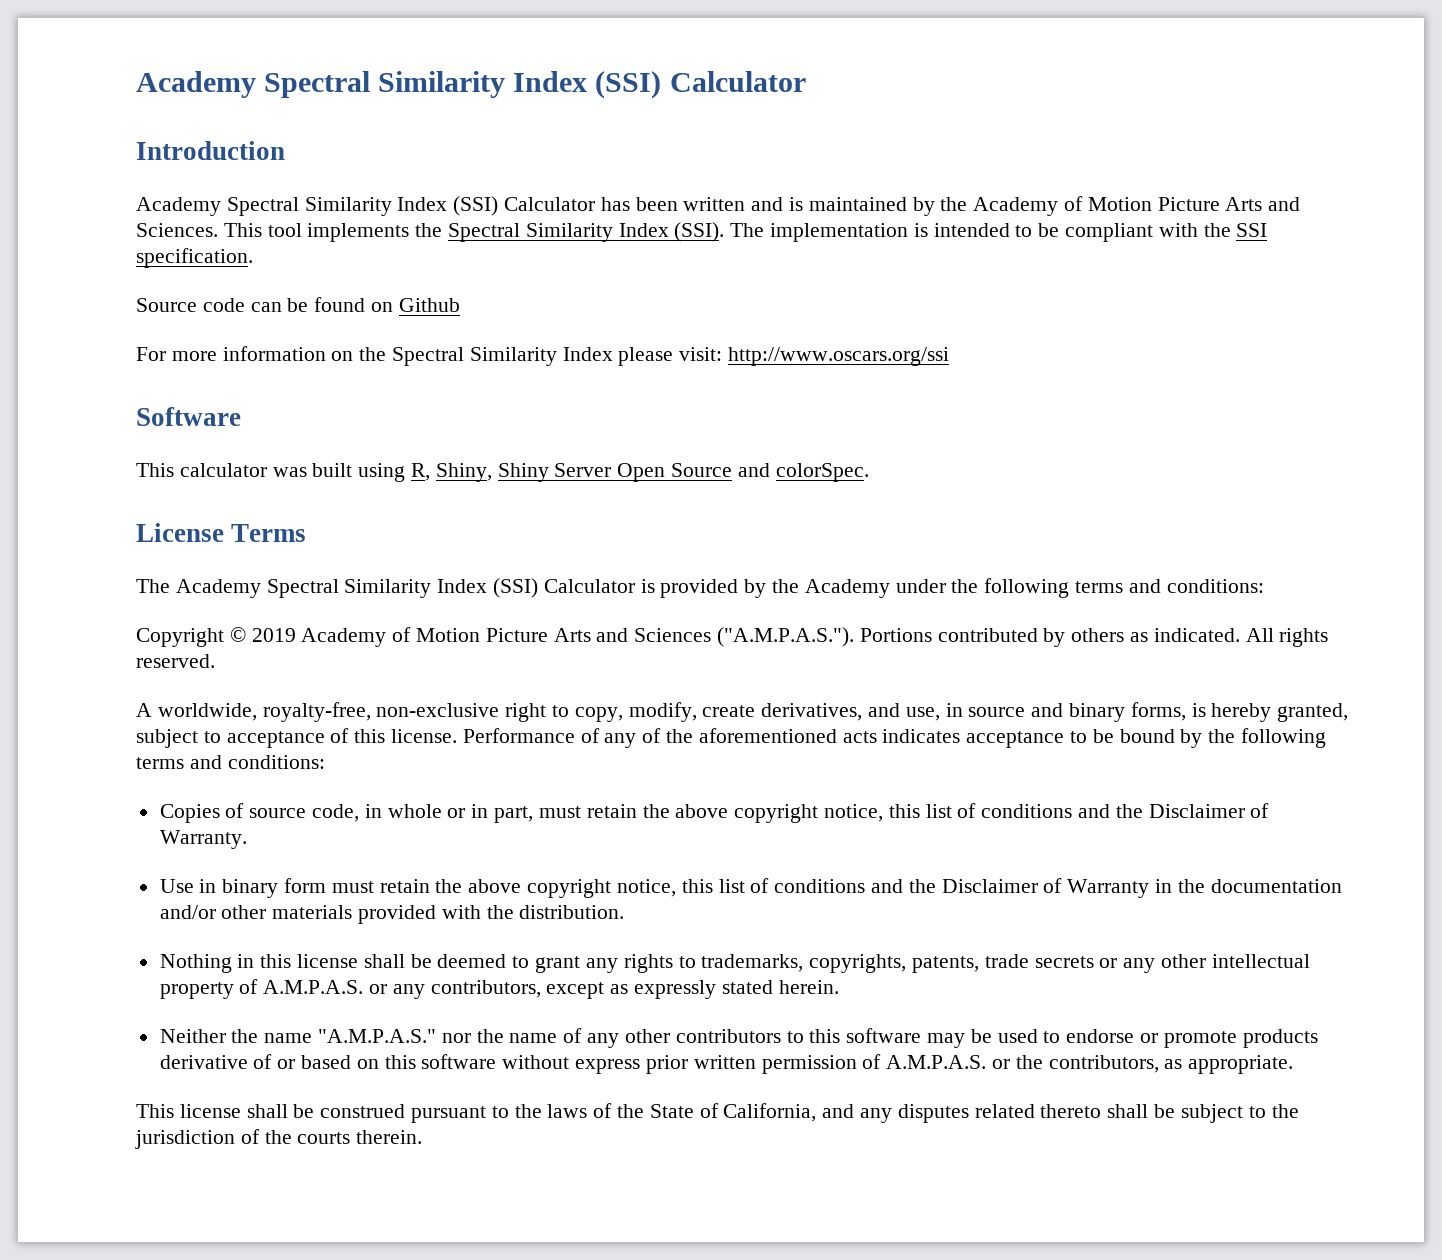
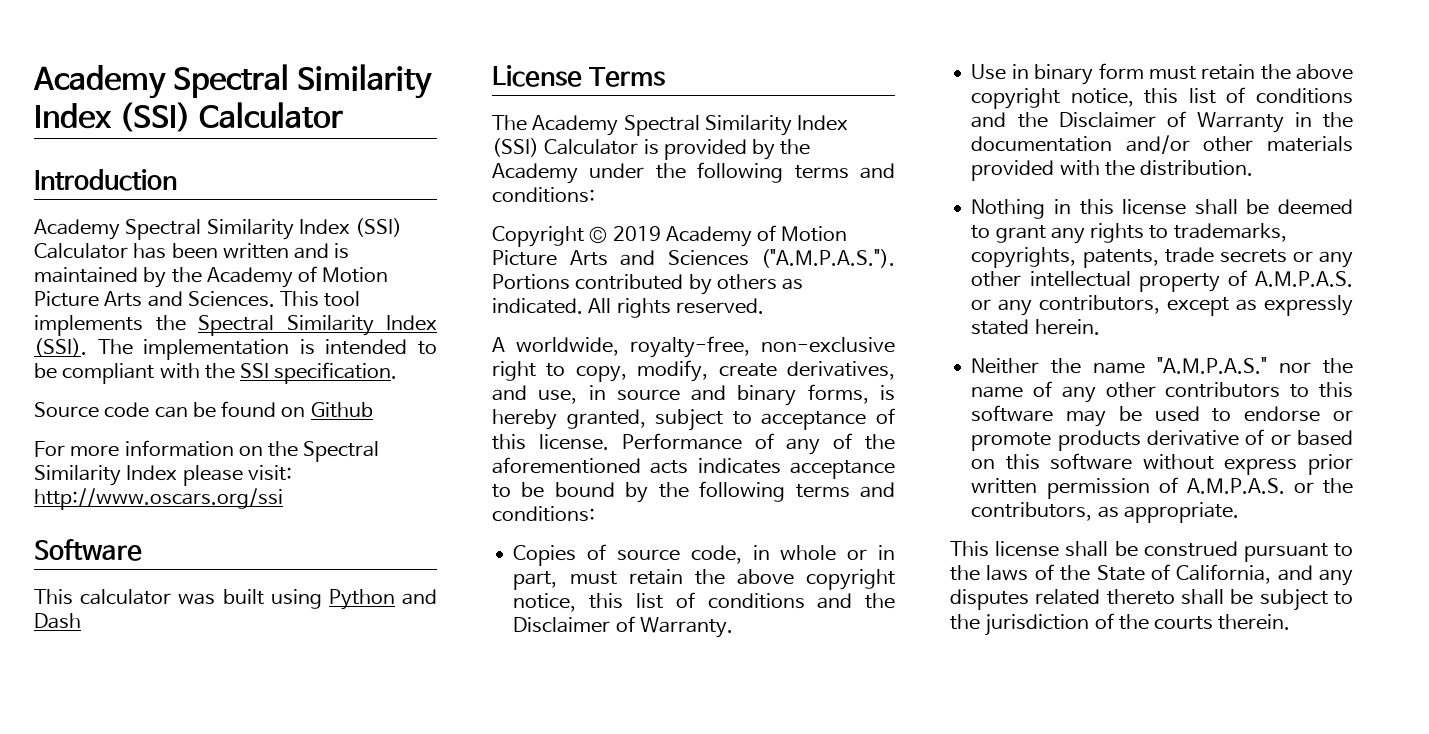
- This calculator was built using R, Shiny, Shiny Server Open Source and colorSpec.
+ This calculator was built using Python and Dash

